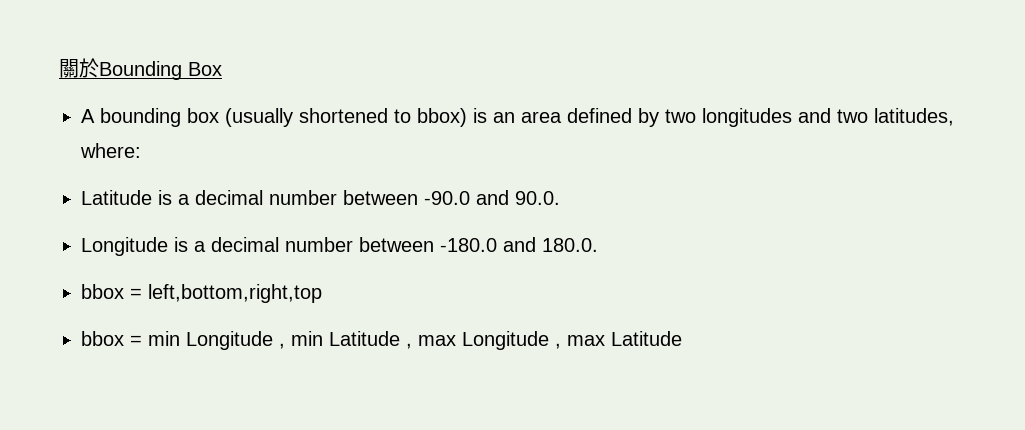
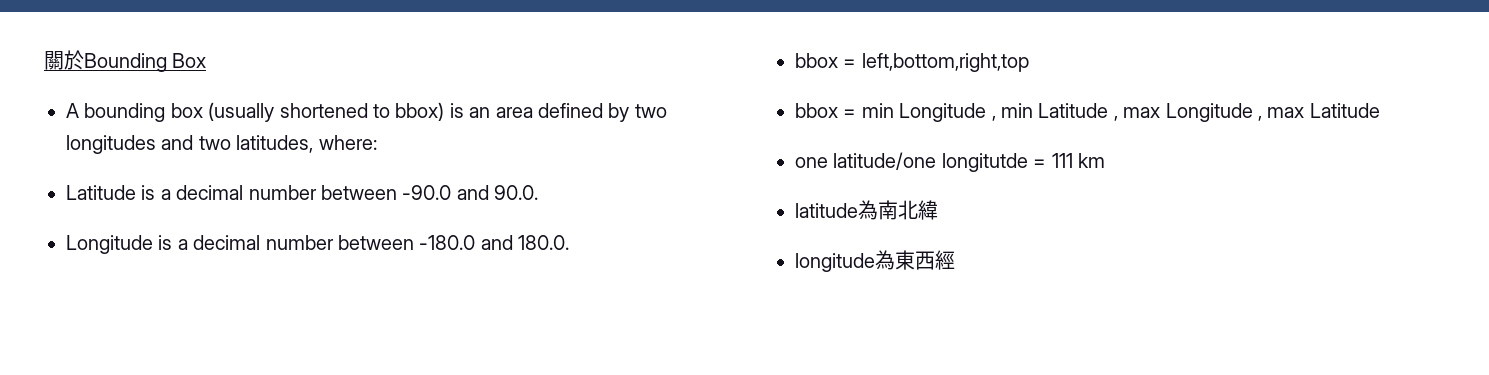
+ one latitude/one longitutde = 111 km
+ latitude為南北緯
+ longitude為東西經

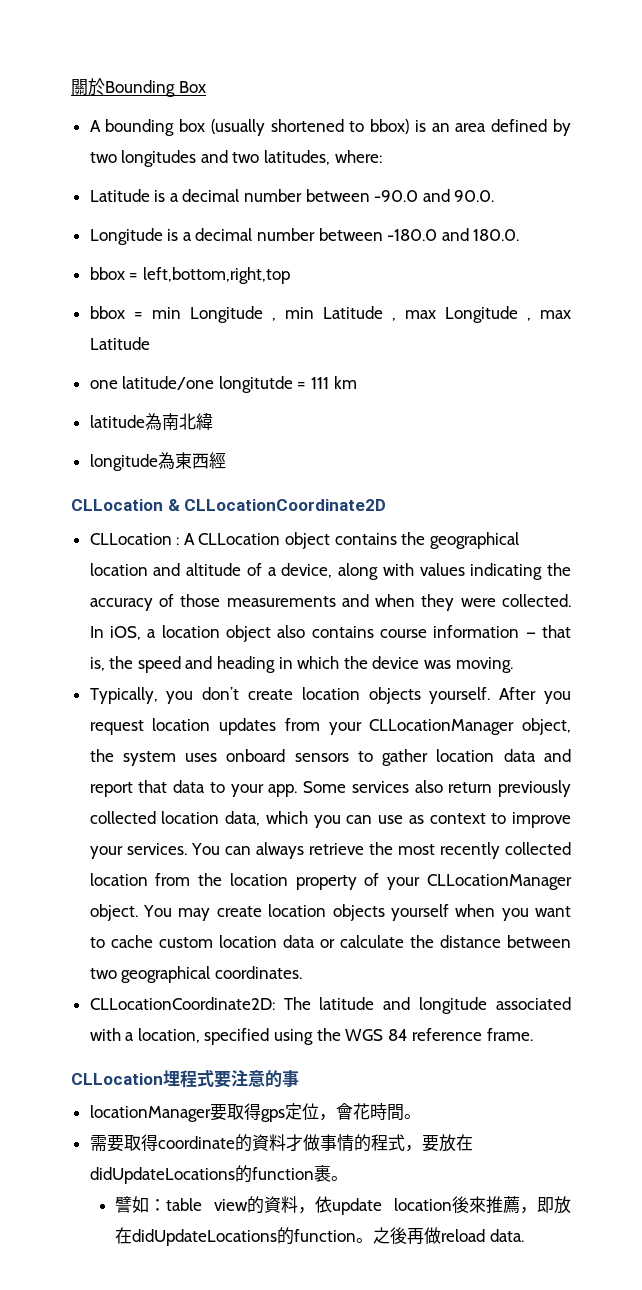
+ CLLocation & CLLocationCoordinate2D
+ CLLocation : A CLLocation object contains the geographical location and altitude of a device, along with values indicating the accuracy of those measurements and when they were collected. In iOS, a location object also contains course information — that is, the speed and heading in which the device was moving.
+ Typically, you don’t create location objects yourself. After you request location updates from your CLLocationManager object, the system uses onboard sensors to gather location data and report that data to your app. Some services also return previously collected location data, which you can use as context to improve your services. You can always retrieve the most recently collected location from the location property of your CLLocationManager object. You may create location objects yourself when you want to cache custom location data or calculate the distance between two geographical coordinates.
+ CLLocationCoordinate2D: The latitude and longitude associated with a location, specified using the WGS 84 reference frame.
+ CLLocation埋程式要注意的事
+ locationManager要取得gps定位，會花時間。
+ 需要取得coordinate的資料才做事情的程式，要放在didUpdateLocations的function裹。
+ 譬如：table view的資料，依update location後來推薦，即放在didUpdateLocations的function。之後再做reload data.

